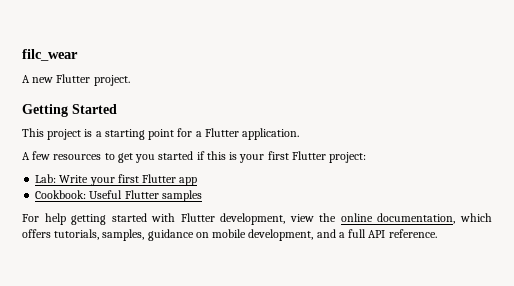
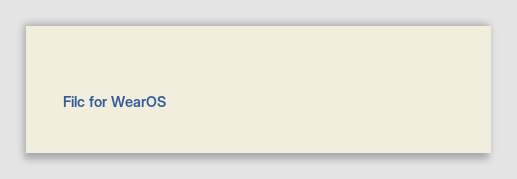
- filc_wear
- A new Flutter project.
- Getting Started
- This project is a starting point for a Flutter application.
- A few resources to get you started if this is your first Flutter project:
- Lab: Write your first Flutter app
- Cookbook: Useful Flutter samples
- For help getting started with Flutter development, view the online documentation, which offers tutorials, samples, guidance on mobile development, and a full API reference.
+ Filc for WearOS

